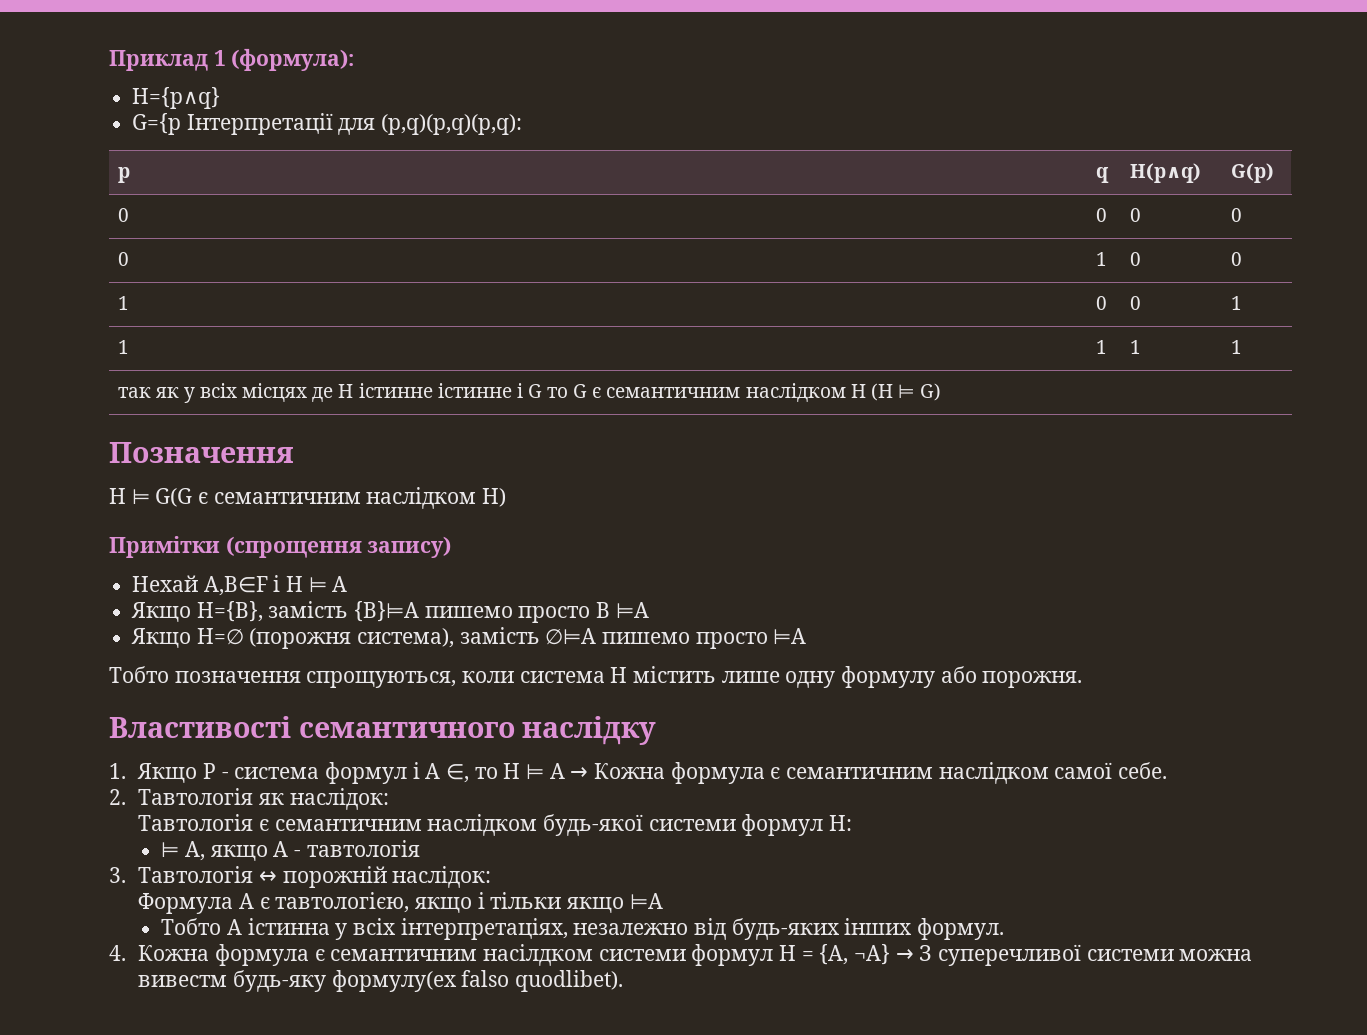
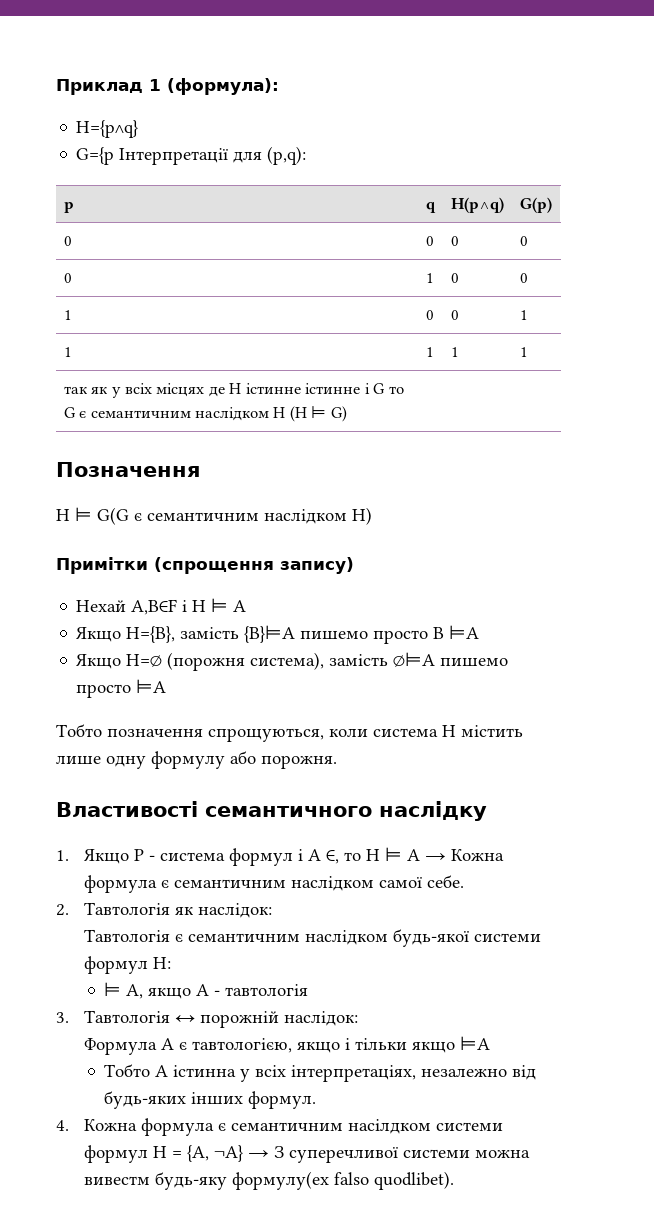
- G={p Інтерпретації для (p,q)(p,q)(p,q):
+ G={p Інтерпретації для (p,q):

